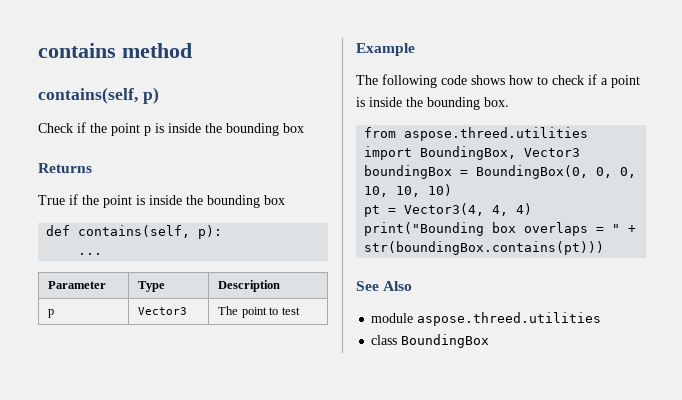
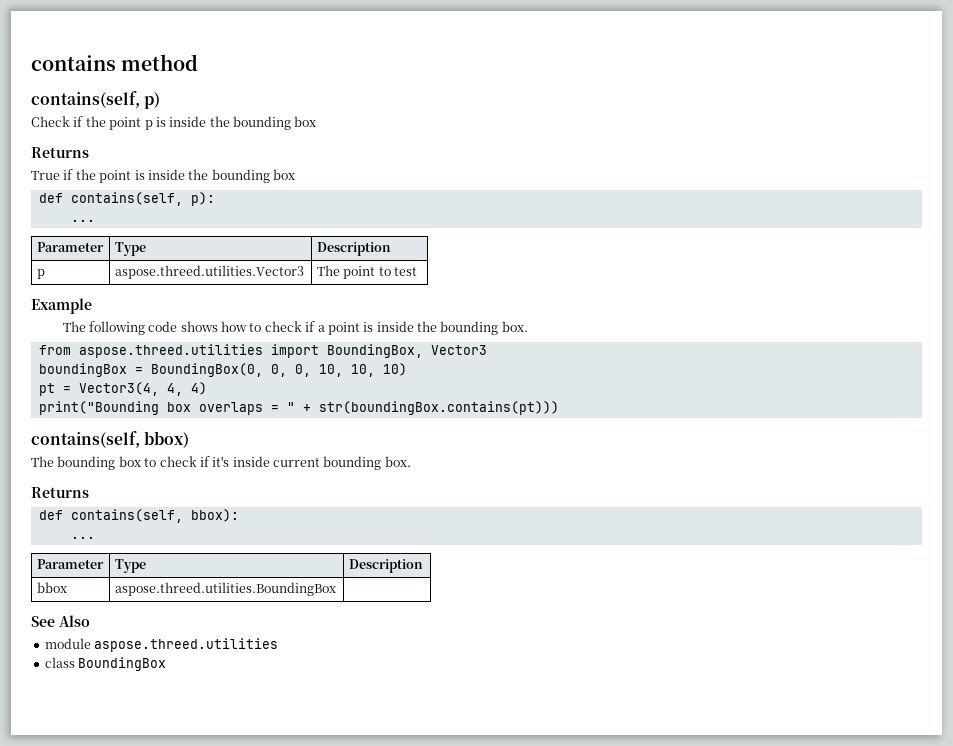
- p | Vector3 | The point to test
+ p | aspose.threed.utilities.Vector3 | The point to test
+ contains(self, bbox)
+ The bounding box to check if it's inside current bounding box.
+ Returns
+ def contains(self, bbox):
+ ...
+ Parameter | Type | Description
+ bbox | aspose.threed.utilities.BoundingBox |

